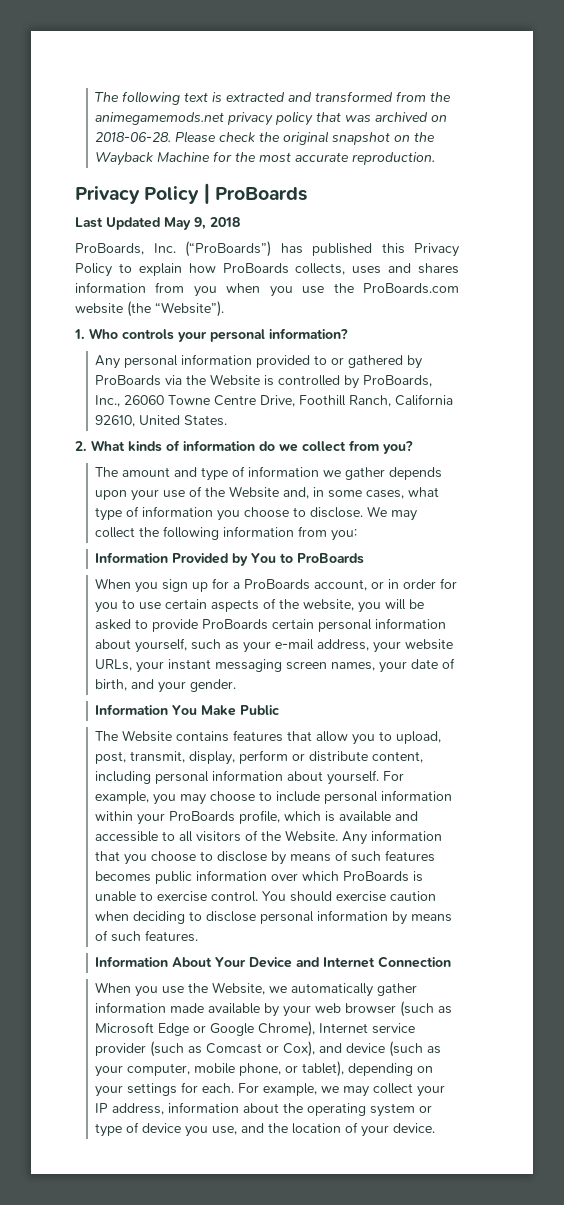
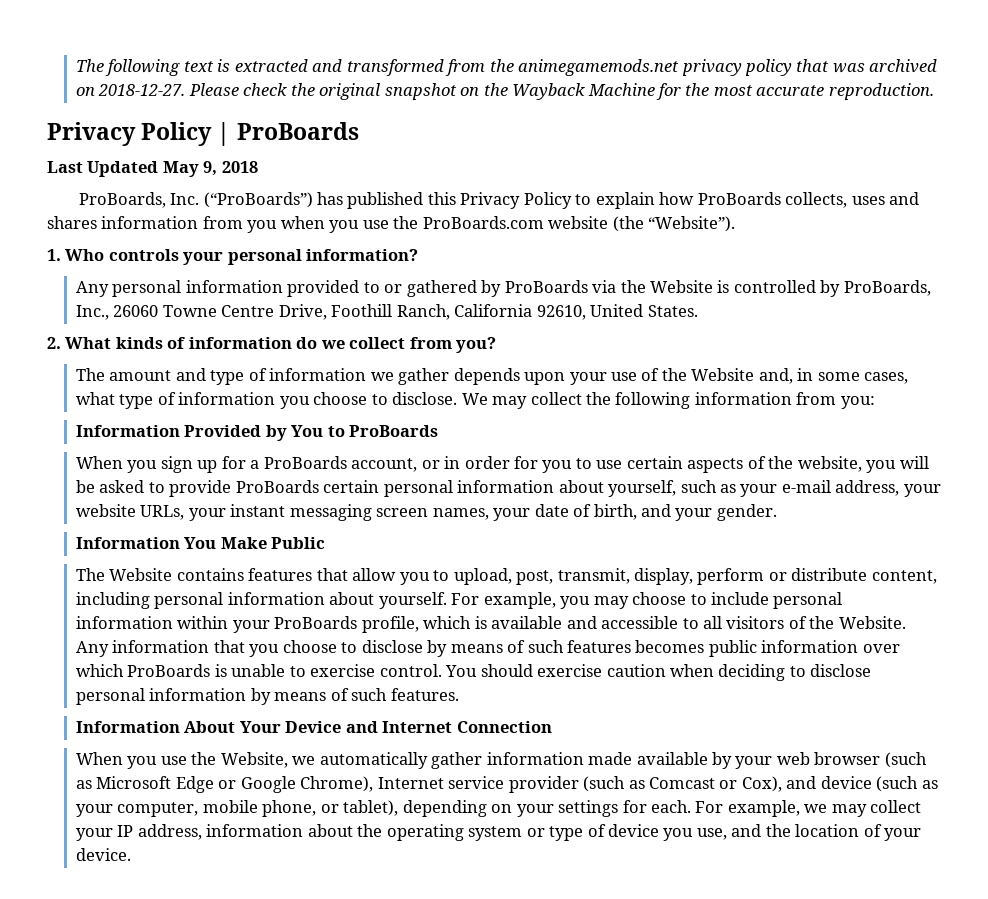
- The following text is extracted and transformed from the animegamemods.net privacy policy that was archived on 2018-06-28.
+ The following text is extracted and transformed from the animegamemods.net privacy policy that was archived on 2018-12-27.

